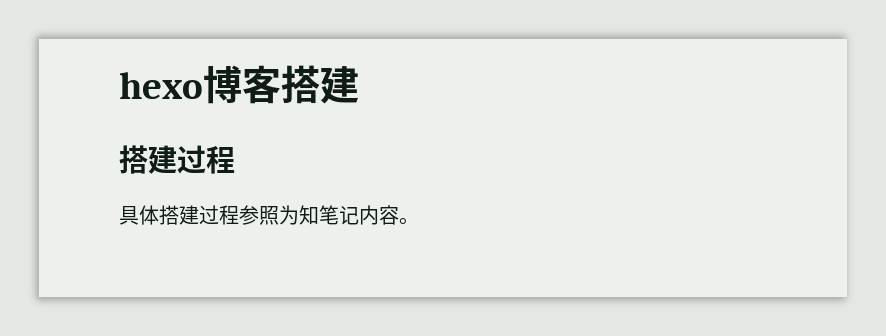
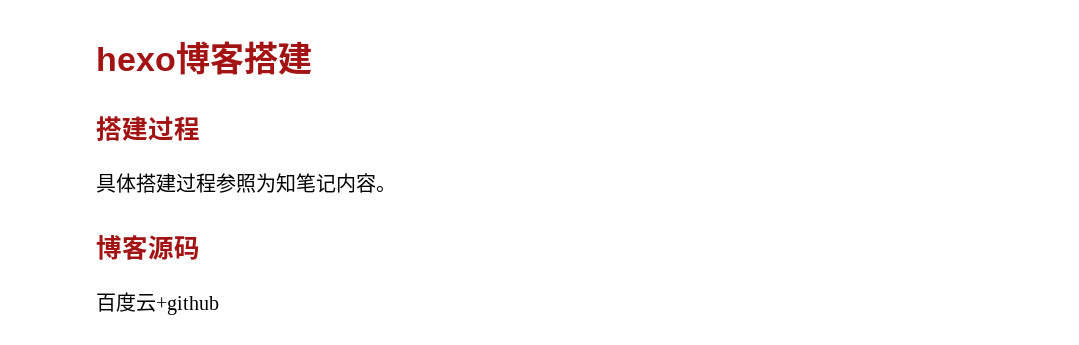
+ 博客源码
+ 百度云+github

